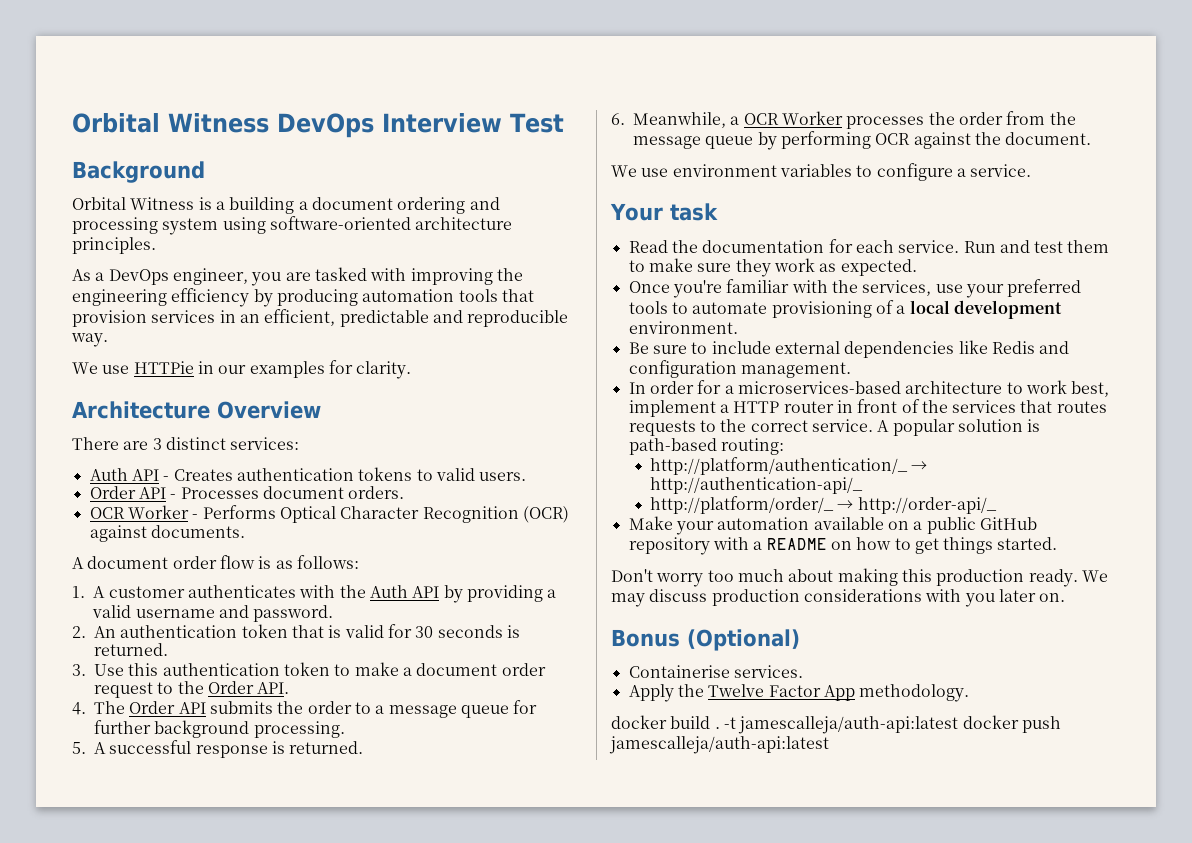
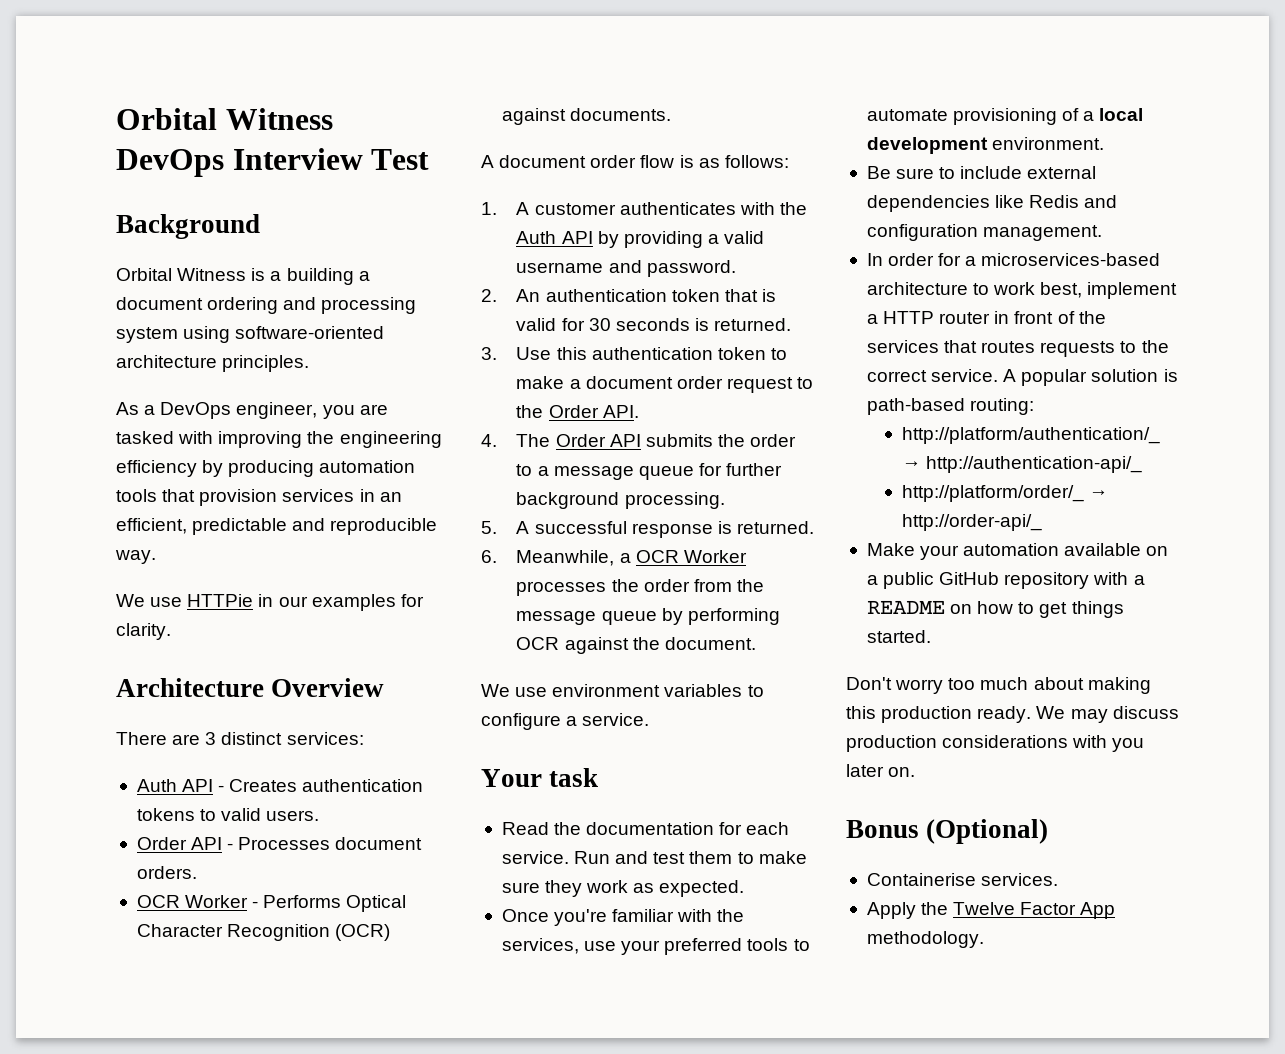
- docker build . -t jamescalleja/auth-api:latest docker push jamescalleja/auth-api:latest

